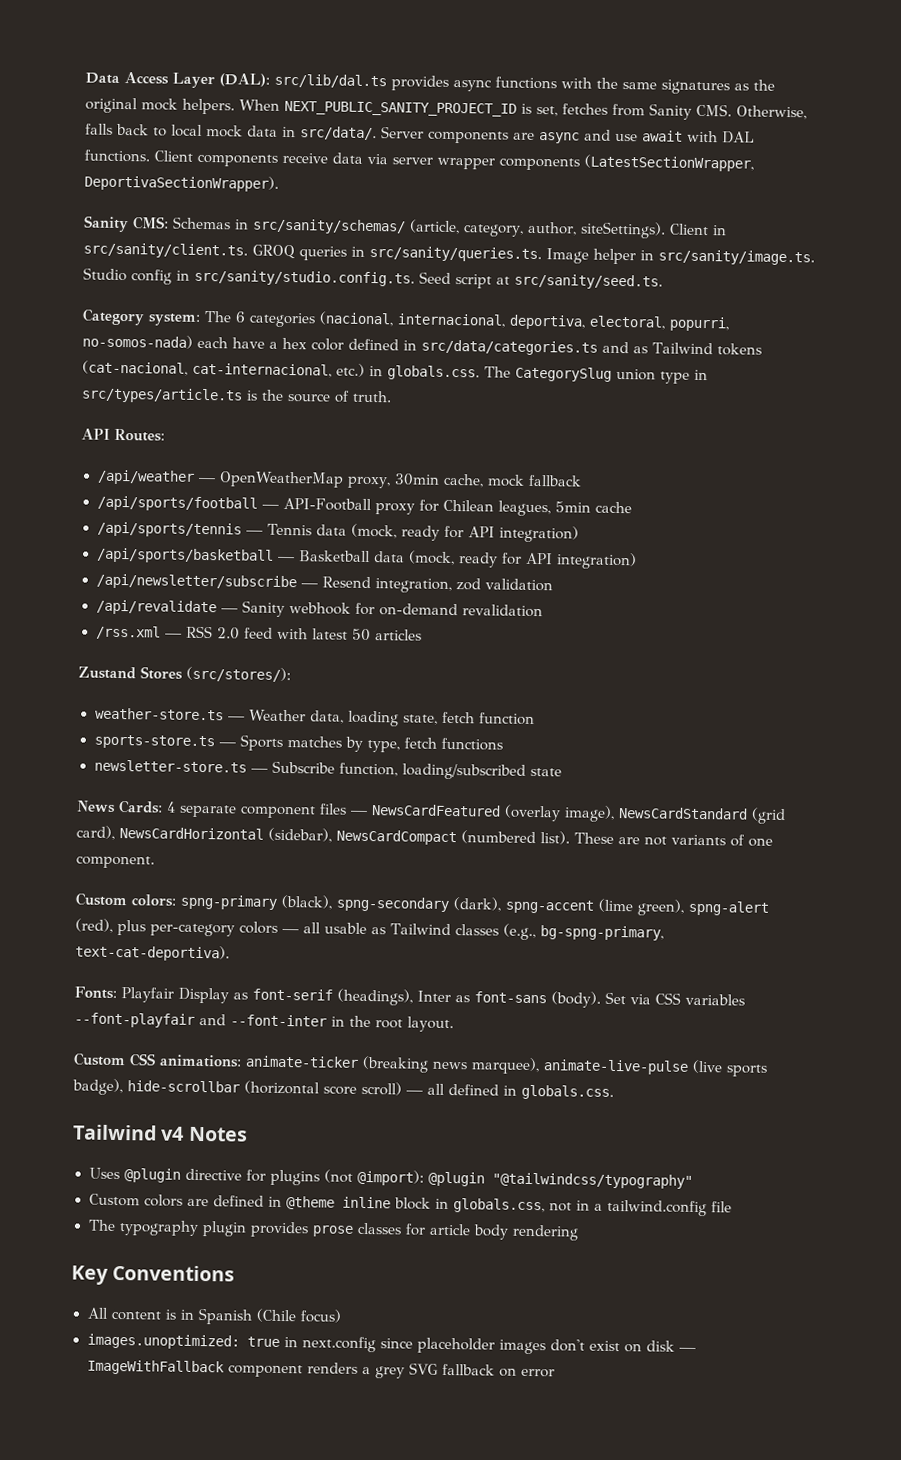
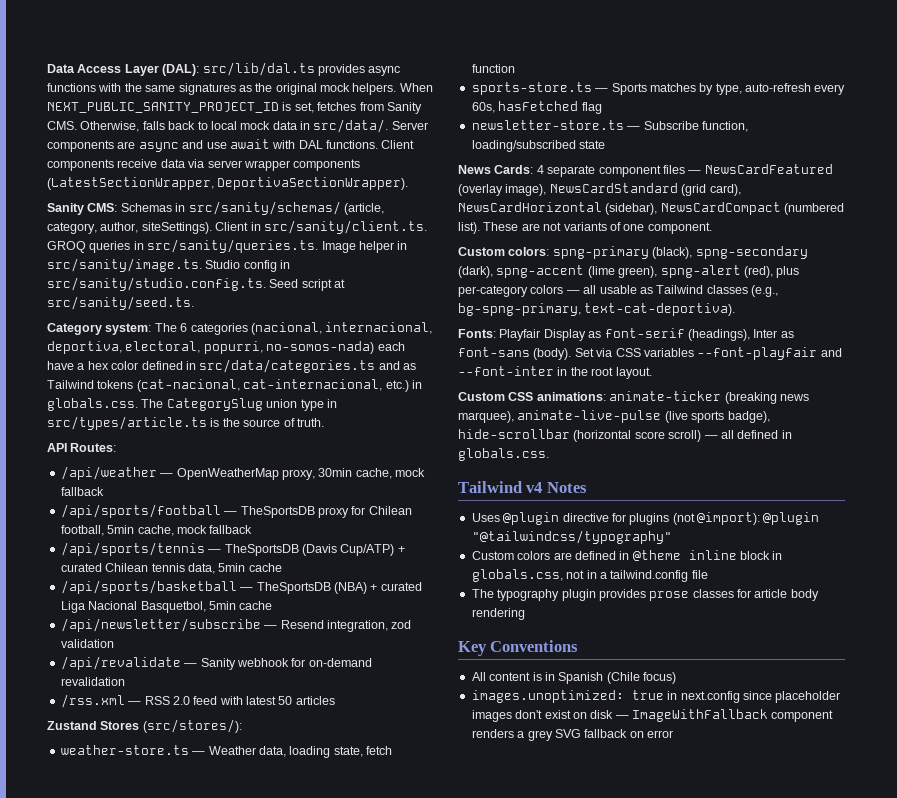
- /api/sports/football — API-Football proxy for Chilean leagues, 5min cache
- /api/sports/tennis — Tennis data (mock, ready for API integration)
- /api/sports/basketball — Basketball data (mock, ready for API integration)
+ /api/sports/football — TheSportsDB proxy for Chilean football, 5min cache, mock fallback
+ /api/sports/tennis — TheSportsDB (Davis Cup/ATP) + curated Chilean tennis data, 5min cache
+ /api/sports/basketball — TheSportsDB (NBA) + curated Liga Nacional Basquetbol, 5min cache
- sports-store.ts — Sports matches by type, fetch functions
+ sports-store.ts — Sports matches by type, auto-refresh every 60s, hasFetched flag

